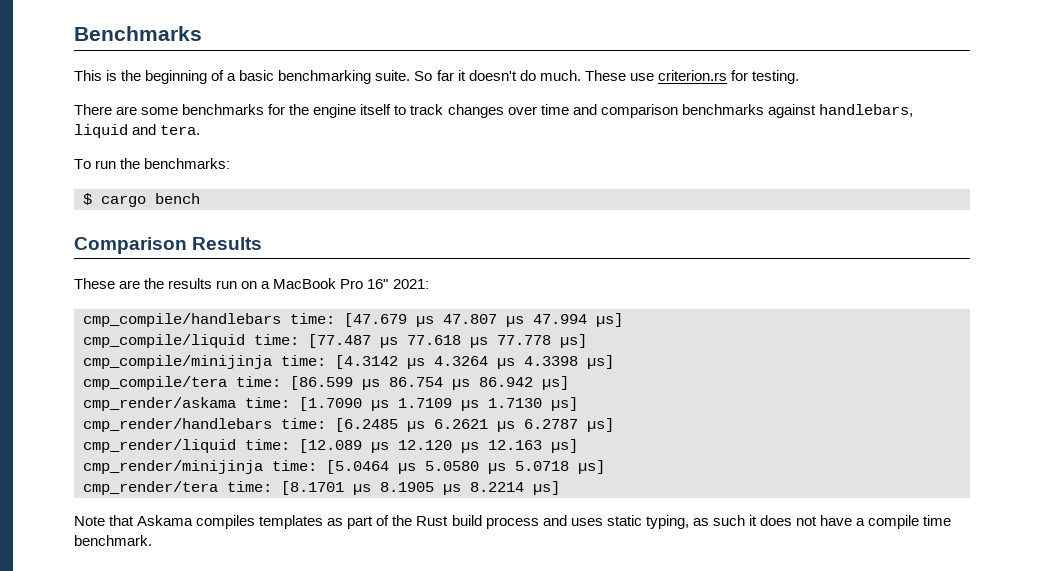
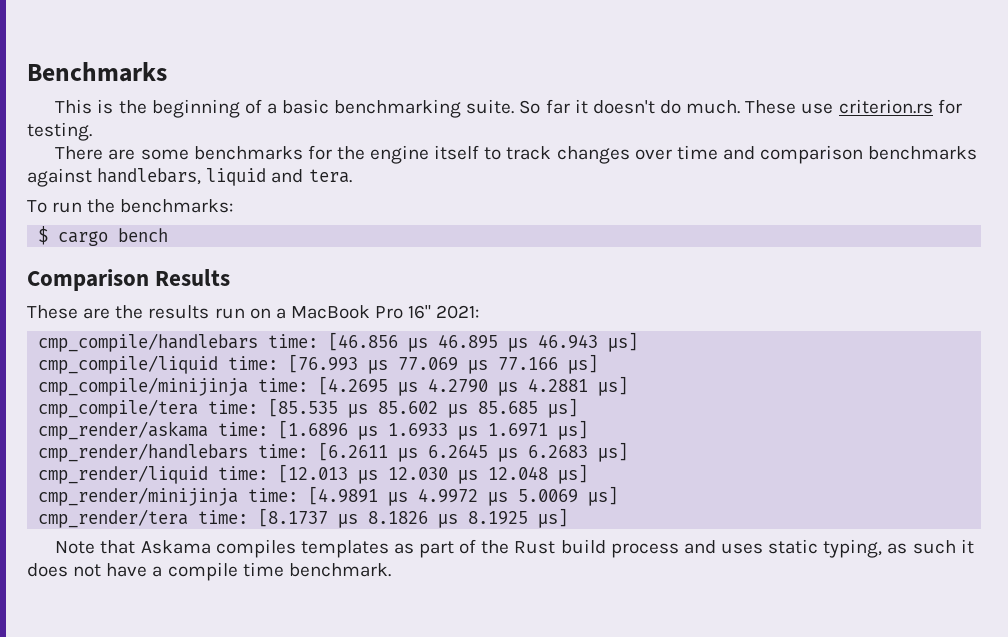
- cmp_compile/handlebars time: [47.679 µs 47.807 µs 47.994 µs]
- cmp_compile/liquid time: [77.487 µs 77.618 µs 77.778 µs]
- cmp_compile/minijinja time: [4.3142 µs 4.3264 µs 4.3398 µs]
- cmp_compile/tera time: [86.599 µs 86.754 µs 86.942 µs]
- cmp_render/askama time: [1.7090 µs 1.7109 µs 1.7130 µs]
- cmp_render/handlebars time: [6.2485 µs 6.2621 µs 6.2787 µs]
- cmp_render/liquid time: [12.089 µs 12.120 µs 12.163 µs]
- cmp_render/minijinja time: [5.0464 µs 5.0580 µs 5.0718 µs]
- cmp_render/tera time: [8.1701 µs 8.1905 µs 8.2214 µs]
+ cmp_compile/handlebars time: [46.856 µs 46.895 µs 46.943 µs]
+ cmp_compile/liquid time: [76.993 µs 77.069 µs 77.166 µs]
+ cmp_compile/minijinja time: [4.2695 µs 4.2790 µs 4.2881 µs]
+ cmp_compile/tera time: [85.535 µs 85.602 µs 85.685 µs]
+ cmp_render/askama time: [1.6896 µs 1.6933 µs 1.6971 µs]
+ cmp_render/handlebars time: [6.2611 µs 6.2645 µs 6.2683 µs]
+ cmp_render/liquid time: [12.013 µs 12.030 µs 12.048 µs]
+ cmp_render/minijinja time: [4.9891 µs 4.9972 µs 5.0069 µs]
+ cmp_render/tera time: [8.1737 µs 8.1826 µs 8.1925 µs]

